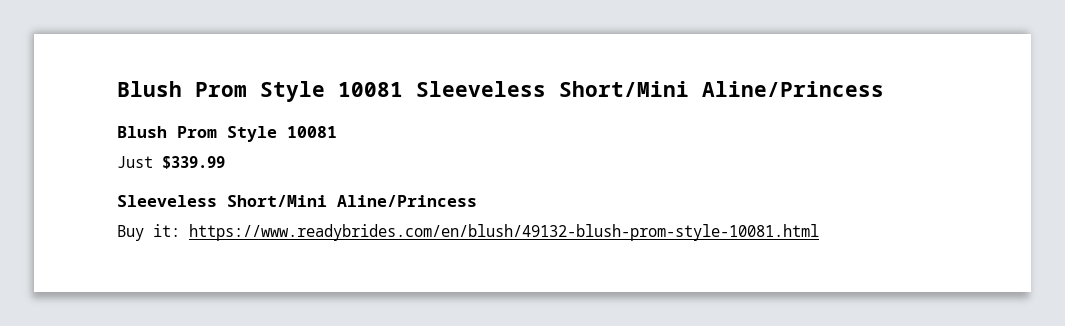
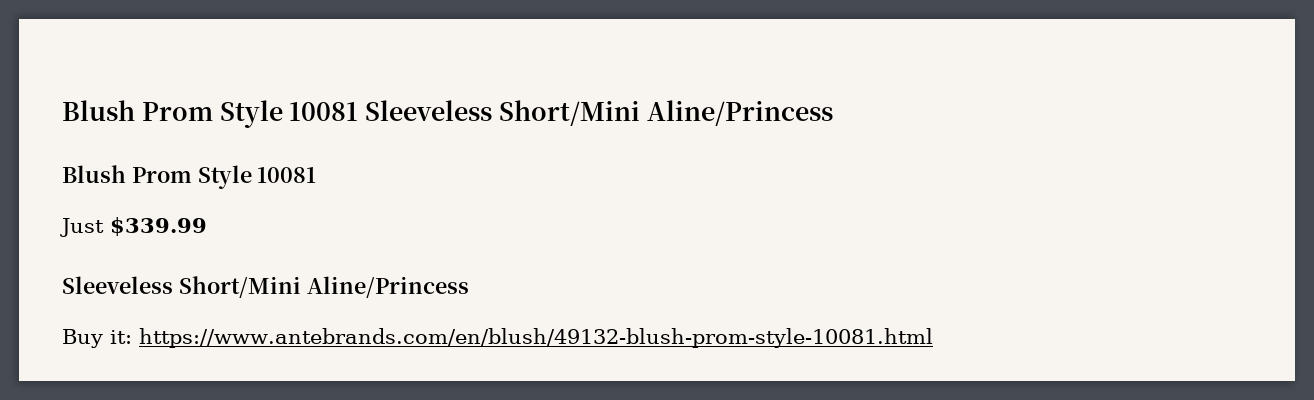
- Buy it: https://www.readybrides.com/en/blush/49132-blush-prom-style-10081.html
+ Buy it: https://www.antebrands.com/en/blush/49132-blush-prom-style-10081.html

